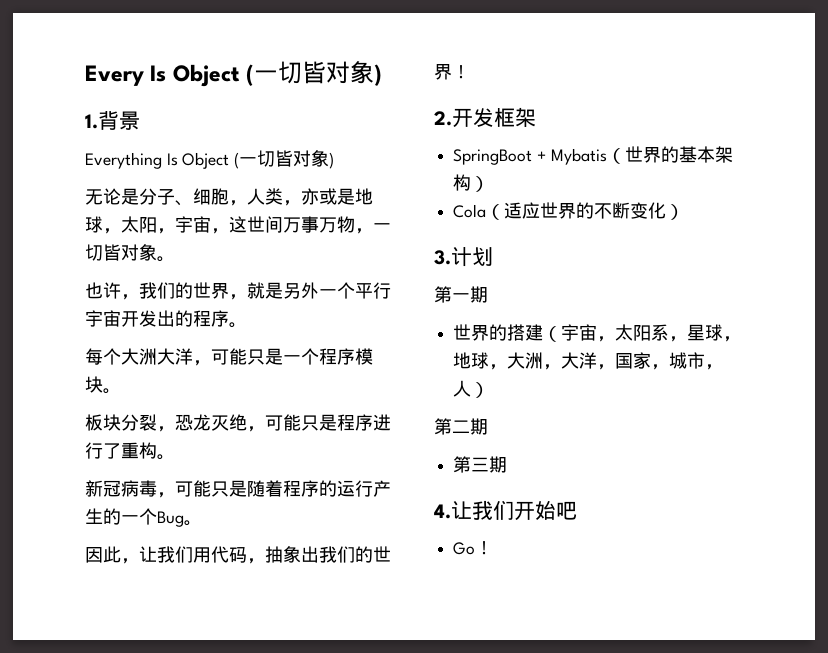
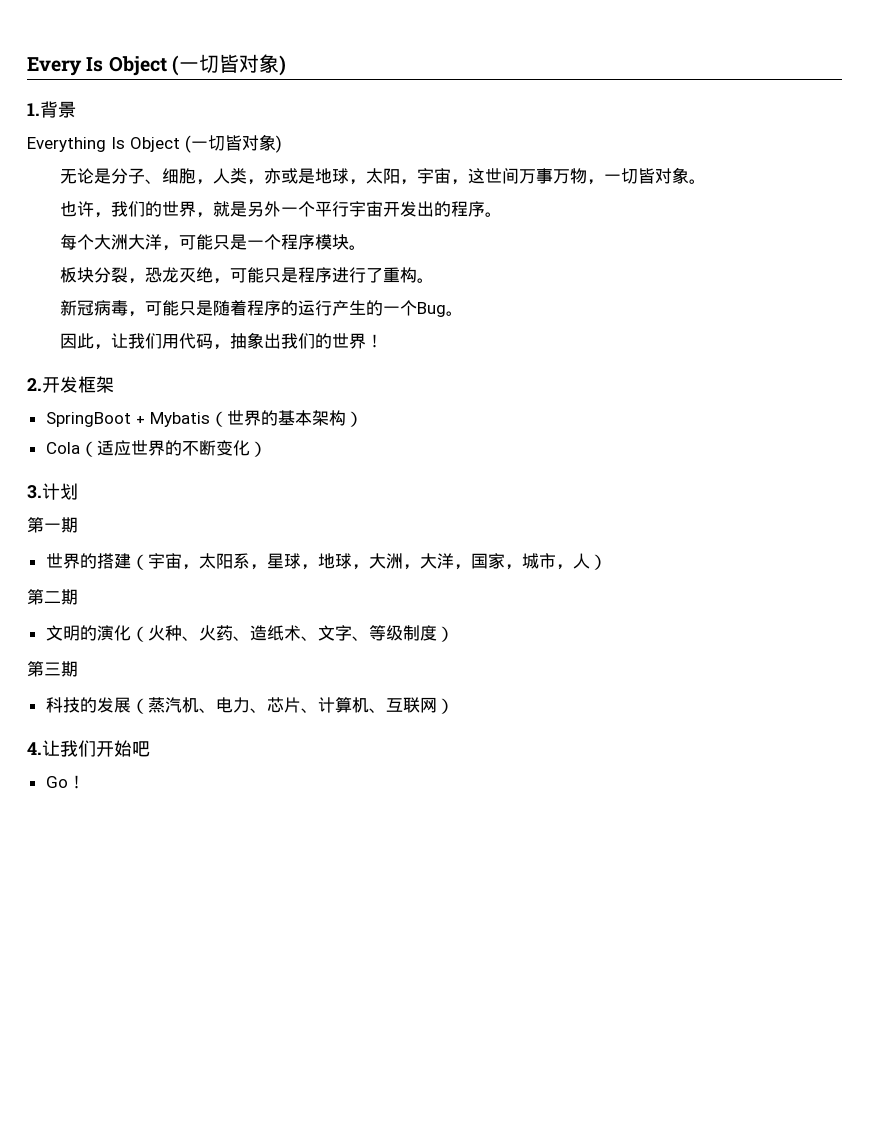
+ 文明的演化（火种、火药、造纸术、文字、等级制度）
  第三期
+ 科技的发展（蒸汽机、电力、芯片、计算机、互联网）

